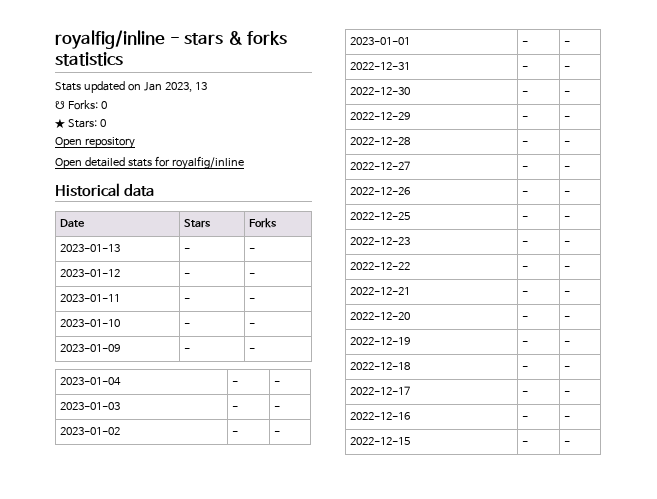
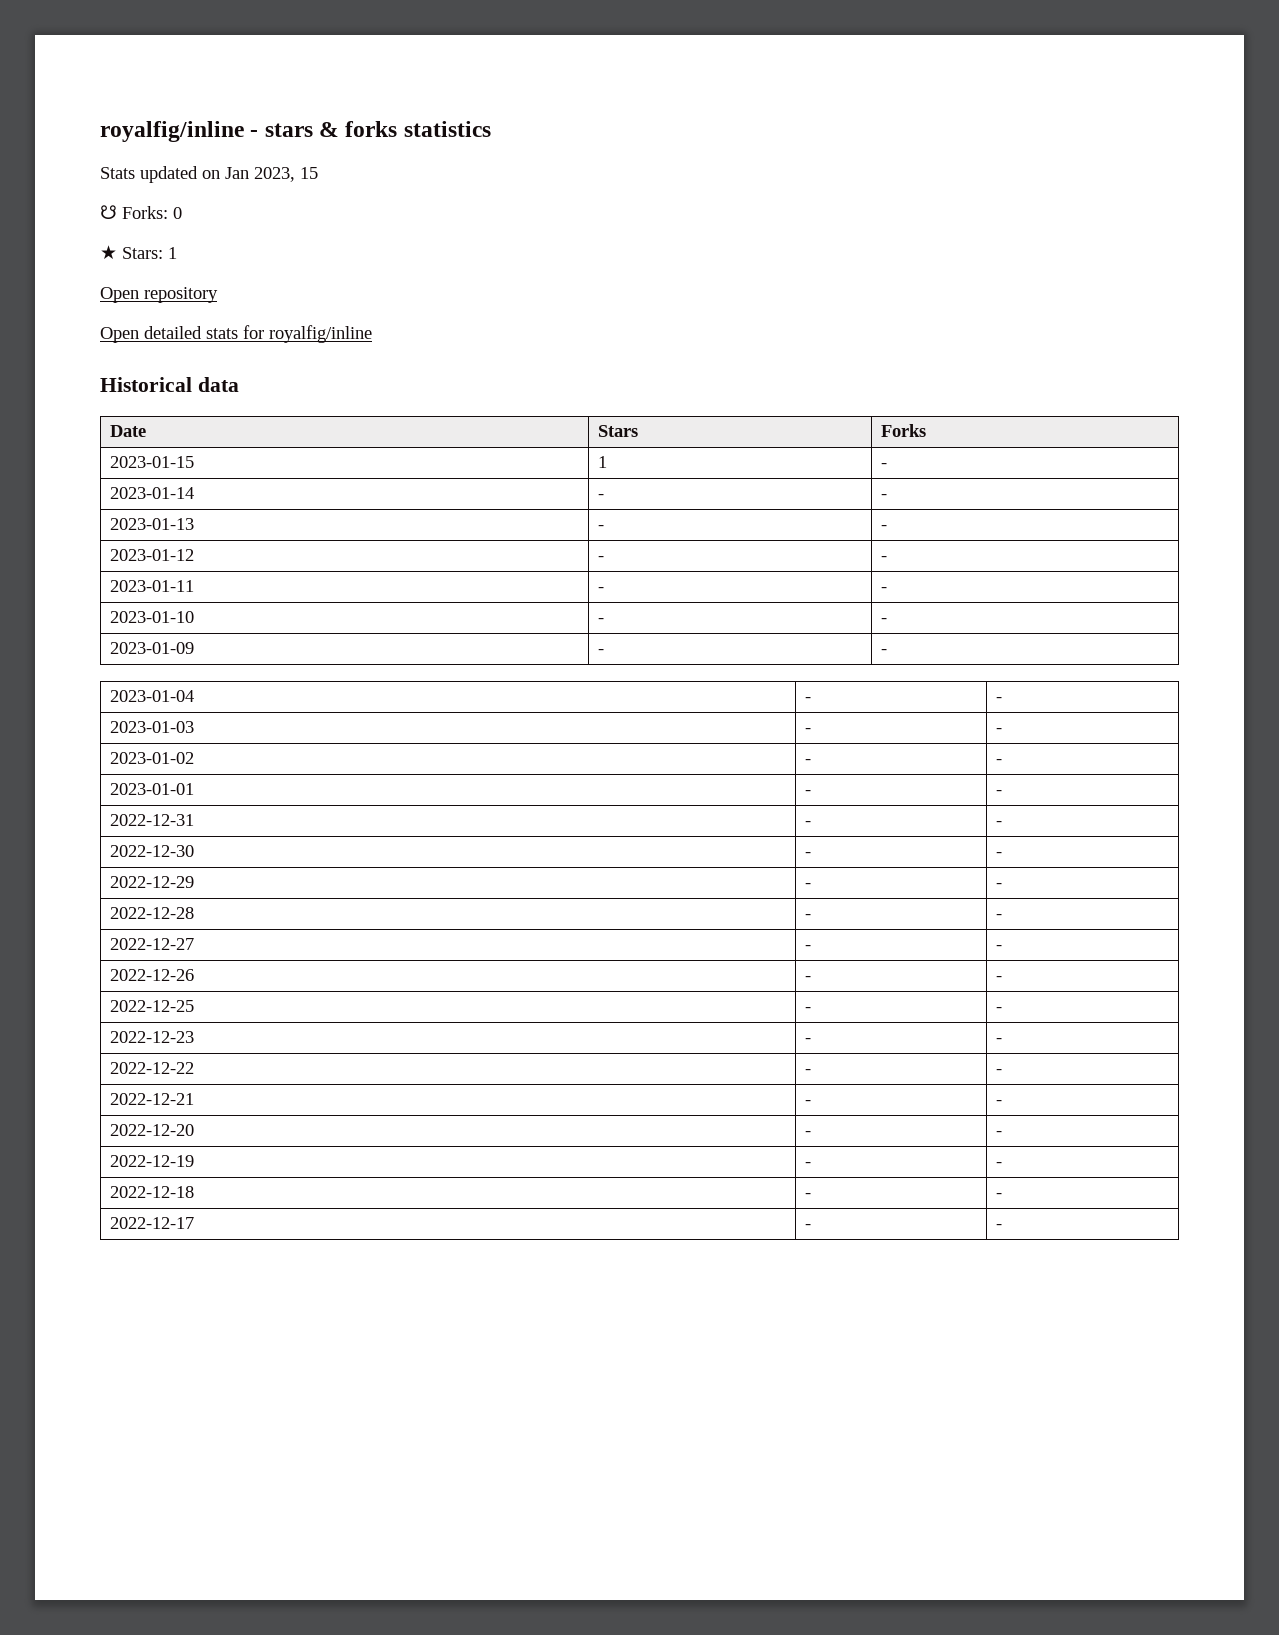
- Stats updated on Jan 2023, 13
+ Stats updated on Jan 2023, 15
- ★ Stars: 0
+ ★ Stars: 1
+ 2023-01-15 | 1 | -
+ 2023-01-14 | - | -
- 2022-12-16 | - | -
- 2022-12-15 | - | -

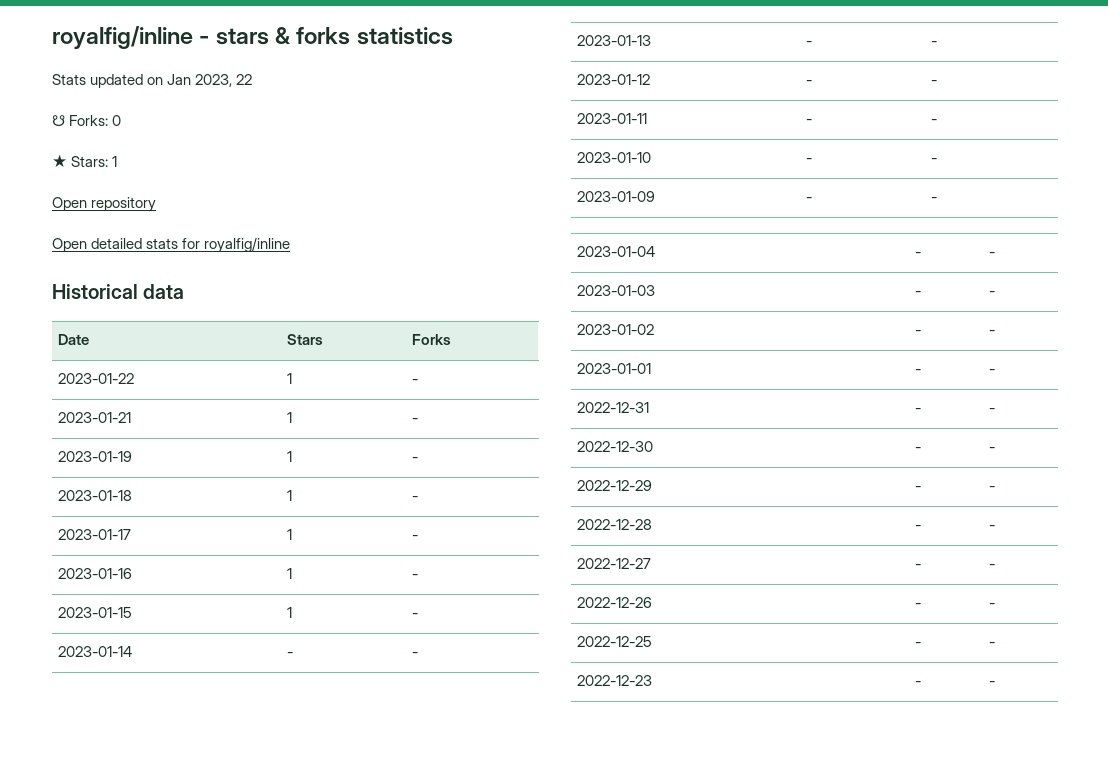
- Stats updated on Jan 2023, 15
+ Stats updated on Jan 2023, 22
+ 2023-01-22 | 1 | -
+ 2023-01-21 | 1 | -
+ 2023-01-19 | 1 | -
+ 2023-01-18 | 1 | -
+ 2023-01-17 | 1 | -
+ 2023-01-16 | 1 | -
- 2022-12-22 | - | -
- 2022-12-21 | - | -
- 2022-12-20 | - | -
- 2022-12-19 | - | -
- 2022-12-18 | - | -
- 2022-12-17 | - | -

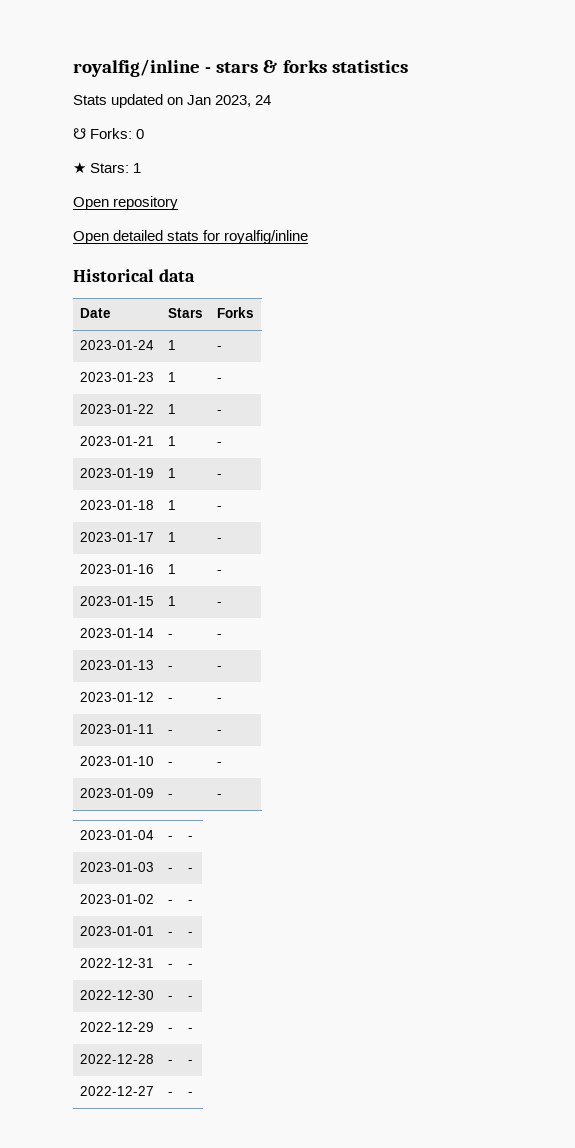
- Stats updated on Jan 2023, 22
+ Stats updated on Jan 2023, 24
+ 2023-01-24 | 1 | -
+ 2023-01-23 | 1 | -
- 2022-12-26 | - | -
- 2022-12-25 | - | -
- 2022-12-23 | - | -

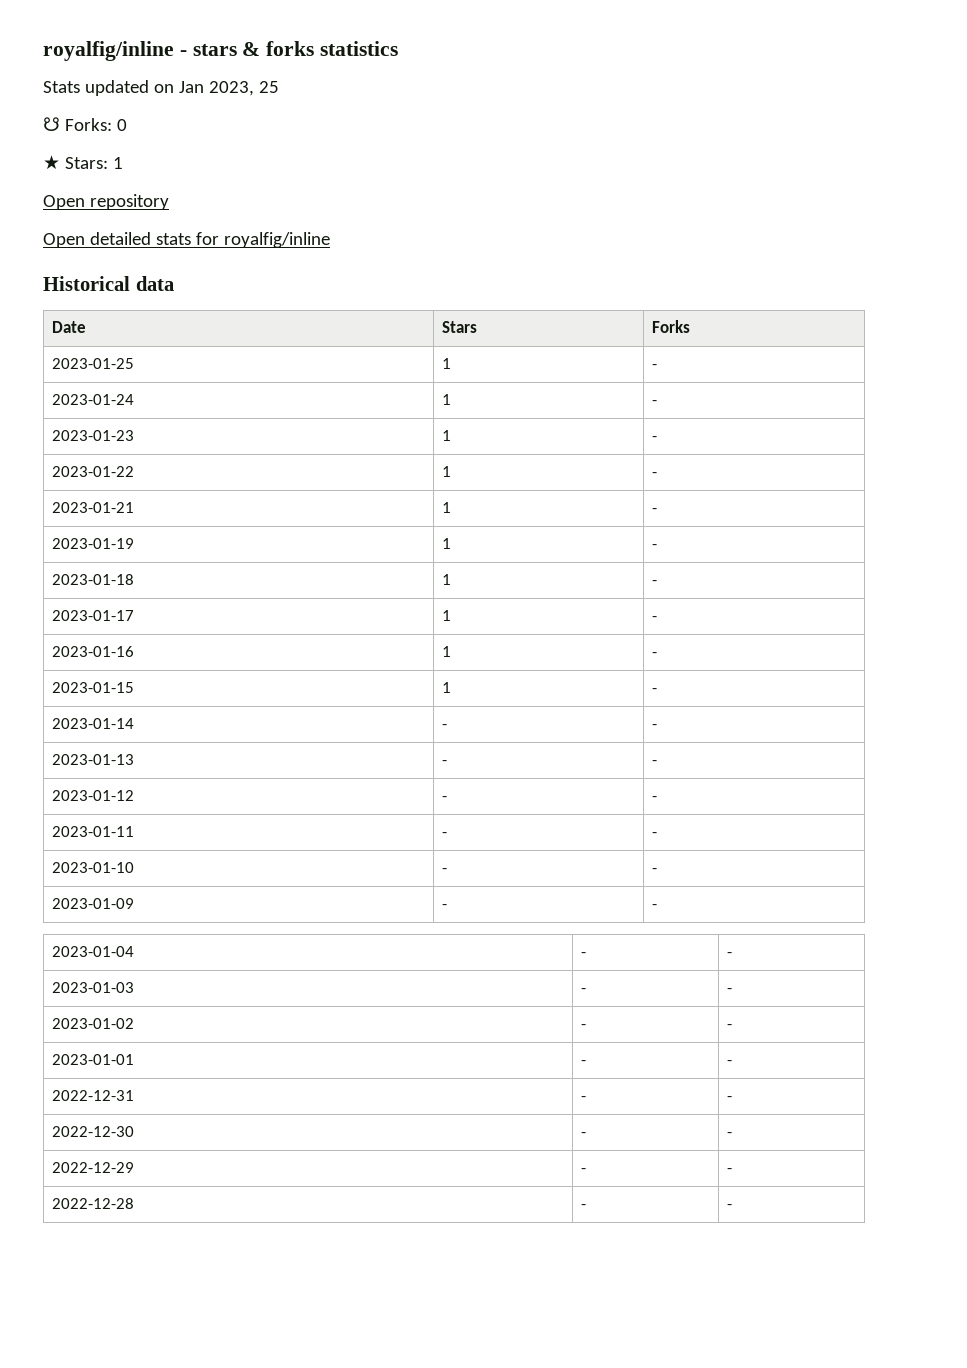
- Stats updated on Jan 2023, 24
+ Stats updated on Jan 2023, 25
+ 2023-01-25 | 1 | -
- 2022-12-27 | - | -

